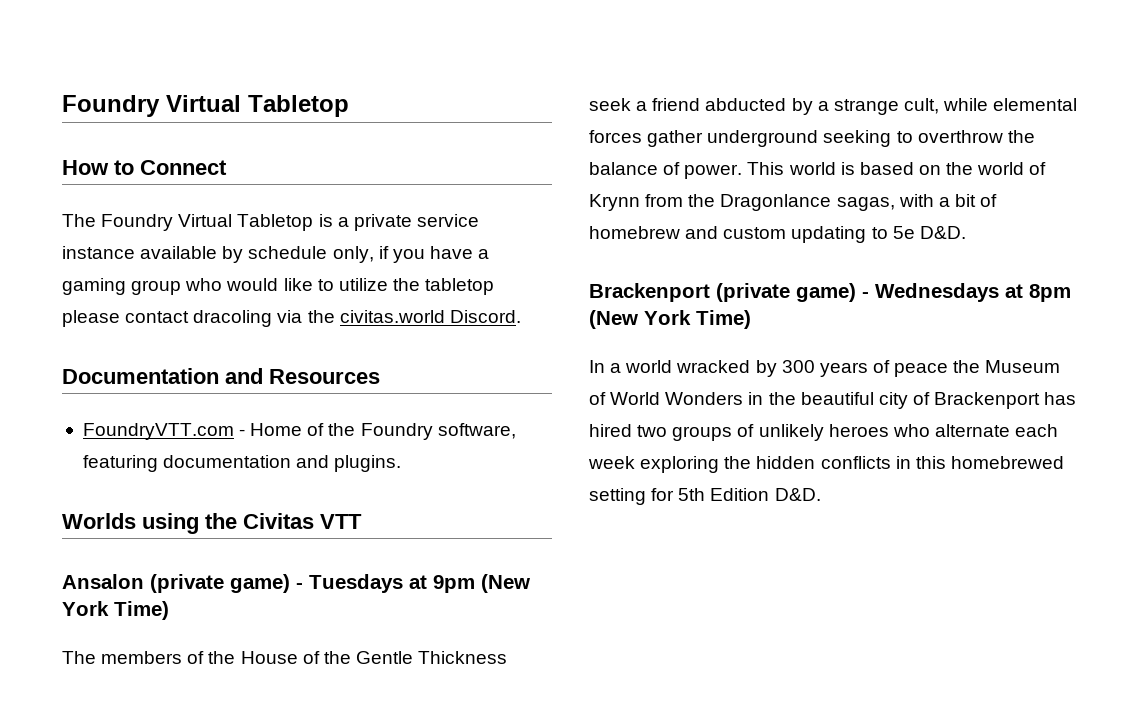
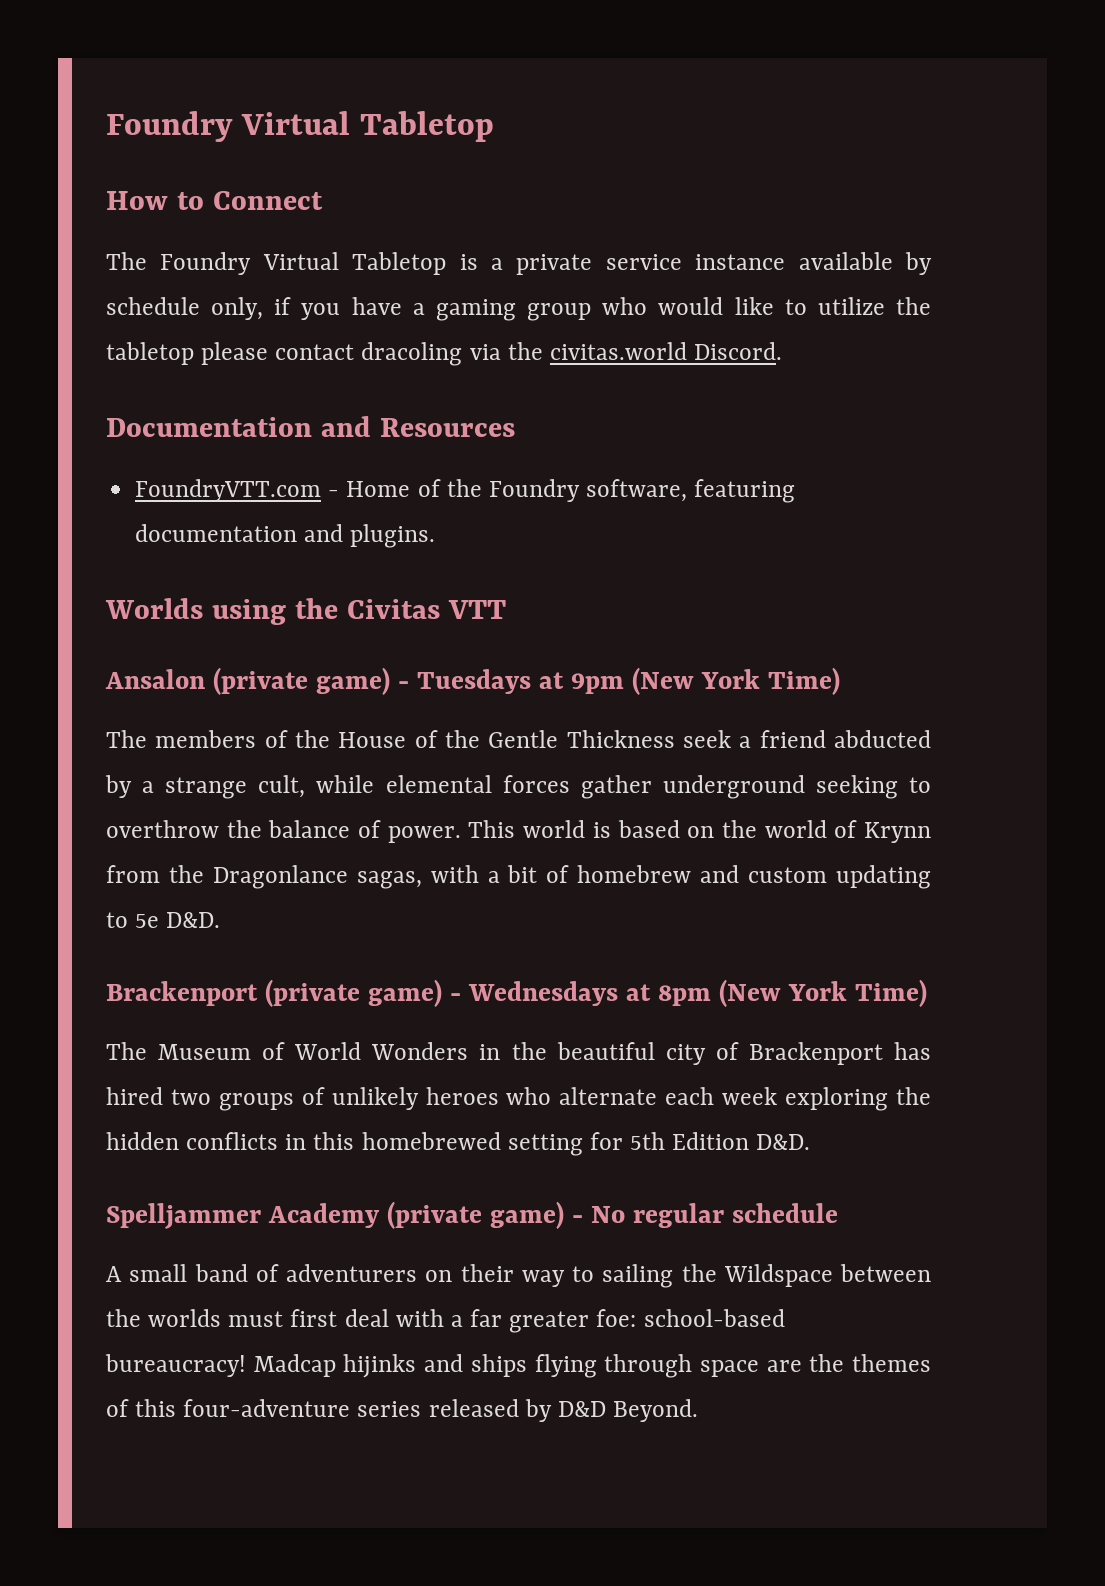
- In a world wracked by 300 years of peace the Museum of World Wonders in the beautiful city of Brackenport has hired two groups of unlikely heroes who alternate each week exploring the hidden conflicts in this homebrewed setting for 5th Edition D&D.
+ The Museum of World Wonders in the beautiful city of Brackenport has hired two groups of unlikely heroes who alternate each week exploring the hidden conflicts in this homebrewed setting for 5th Edition D&D.
+ Spelljammer Academy (private game) - No regular schedule
+ A small band of adventurers on their way to sailing the Wildspace between the worlds must first deal with a far greater foe: school-based bureaucracy! Madcap hijinks and ships flying through space are the themes of this four-adventure series released by D&D Beyond.

